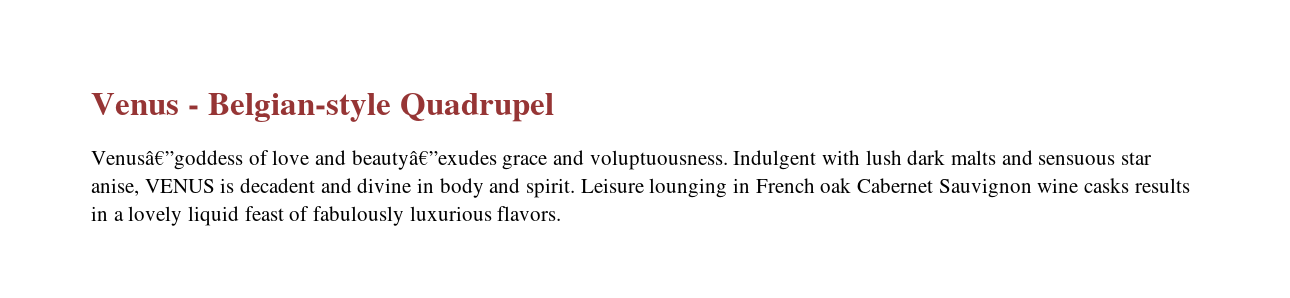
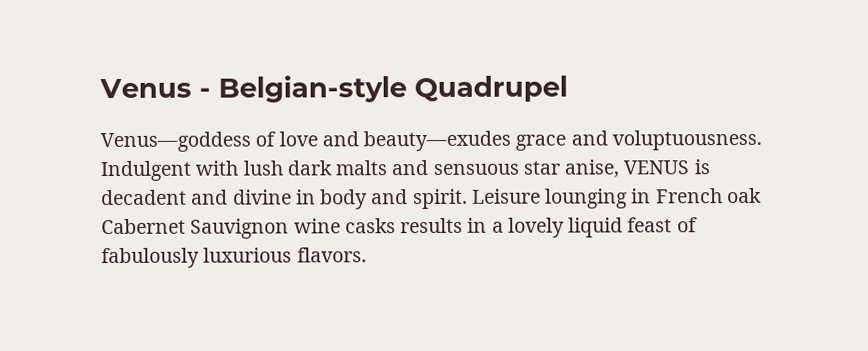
- Venusâ€”goddess of love and beautyâ€”exudes grace and voluptuousness.
+ Venus—goddess of love and beauty—exudes grace and voluptuousness.

